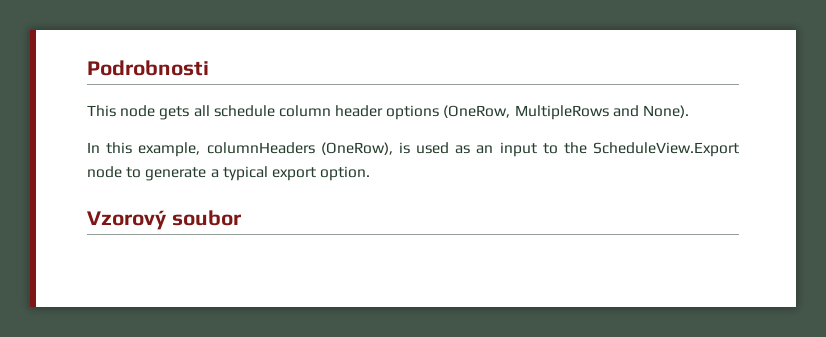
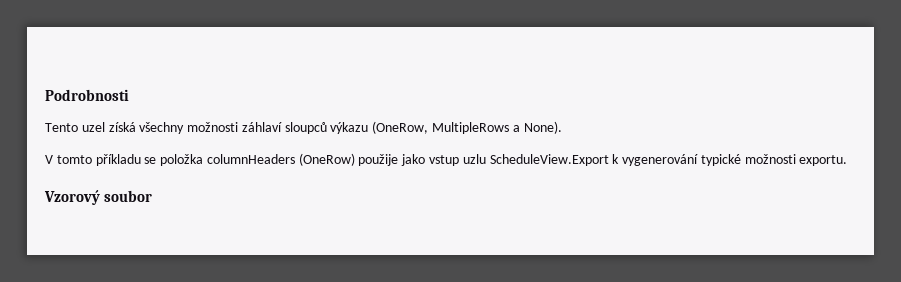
- This node gets all schedule column header options (OneRow, MultipleRows and None).
+ Tento uzel získá všechny možnosti záhlaví sloupců výkazu (OneRow, MultipleRows a None).
- In this example, columnHeaders (OneRow), is used as an input to the ScheduleView.Export node to generate a typical export option.
+ V tomto příkladu se položka columnHeaders (OneRow) použije jako vstup uzlu ScheduleView.Export k vygenerování typické možnosti exportu.

